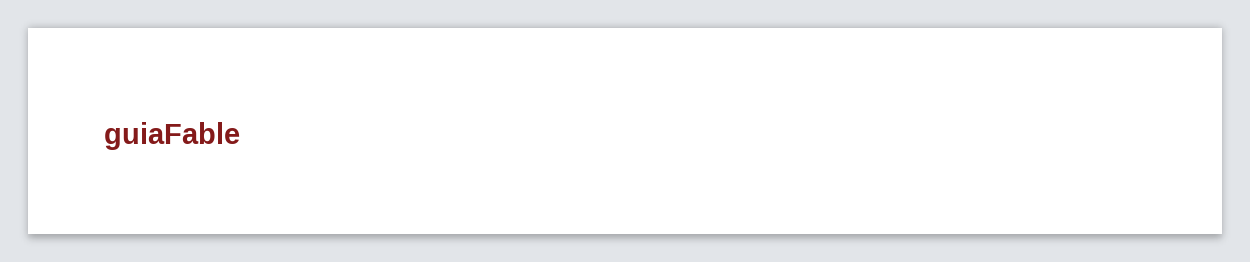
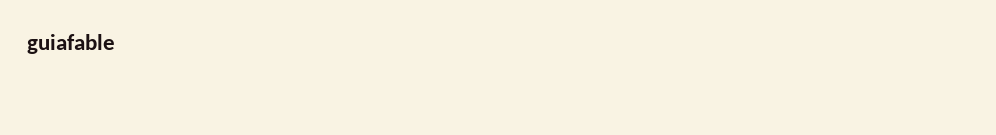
- guiaFable
+ guiafable

